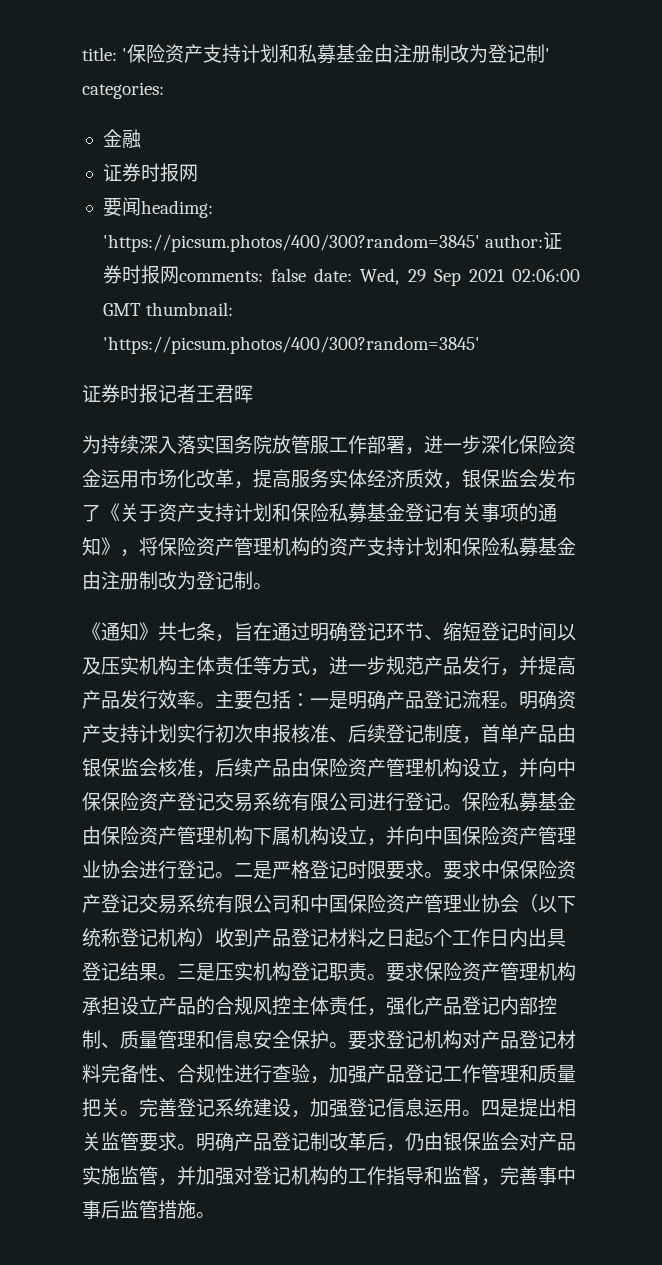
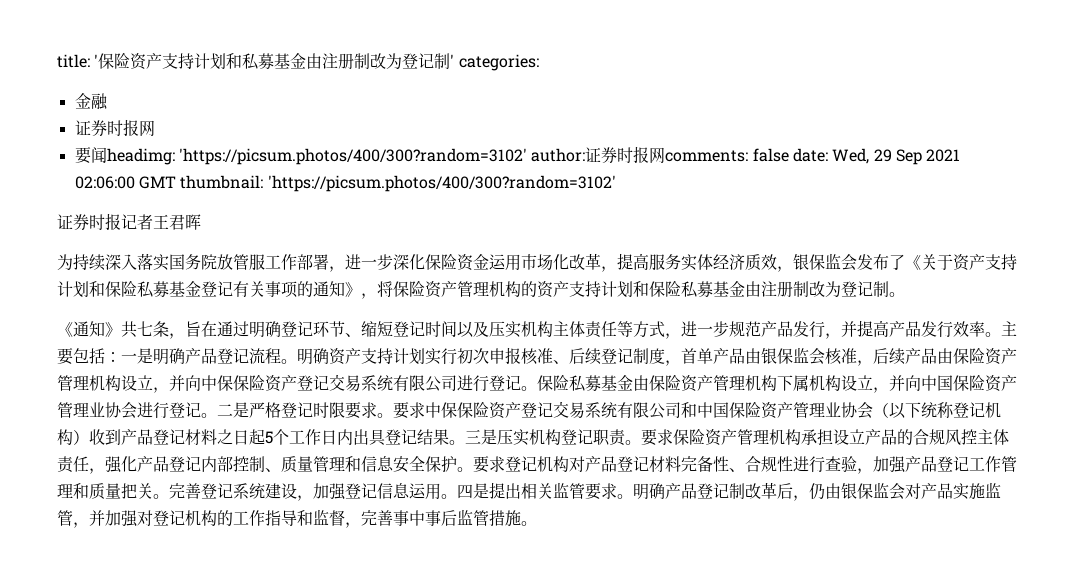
- 要闻headimg: 'https://picsum.photos/400/300?random=3845' author:证券时报网comments: false date: Wed, 29 Sep 2021 02:06:00 GMT thumbnail: 'https://picsum.photos/400/300?random=3845'
+ 要闻headimg: 'https://picsum.photos/400/300?random=3102' author:证券时报网comments: false date: Wed, 29 Sep 2021 02:06:00 GMT thumbnail: 'https://picsum.photos/400/300?random=3102'

